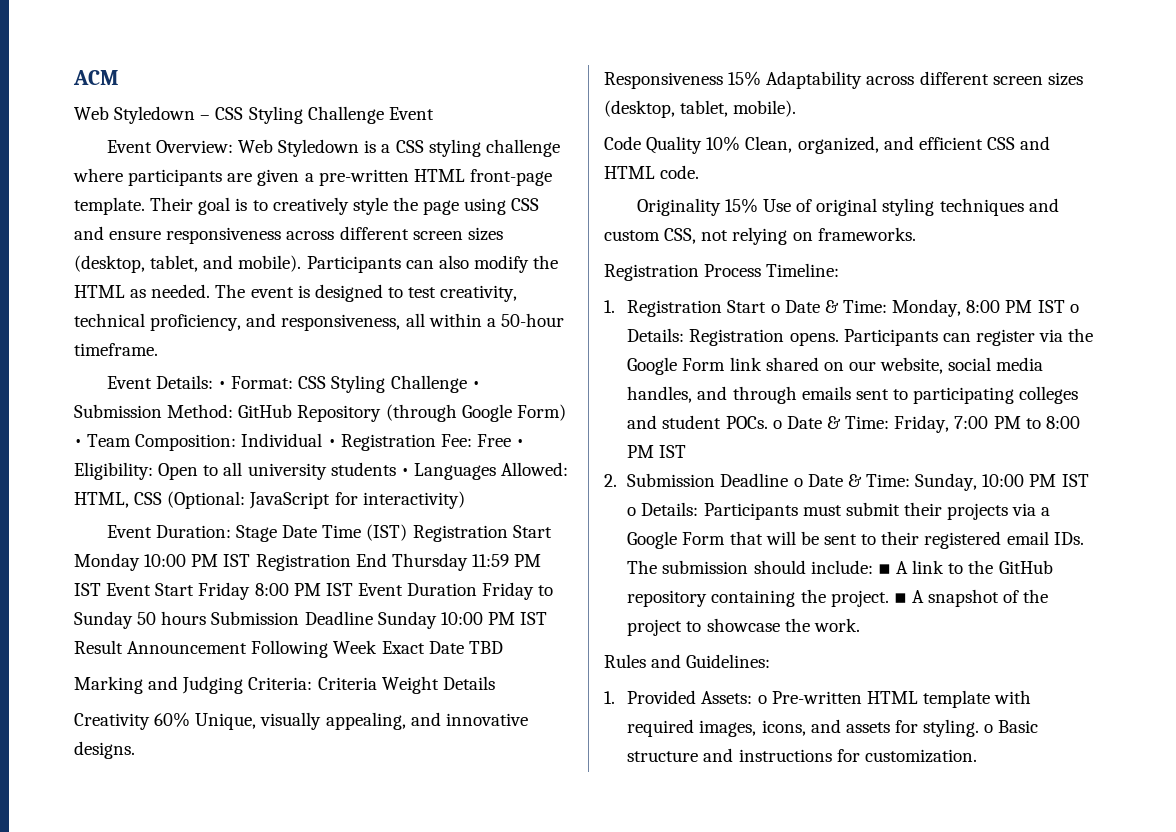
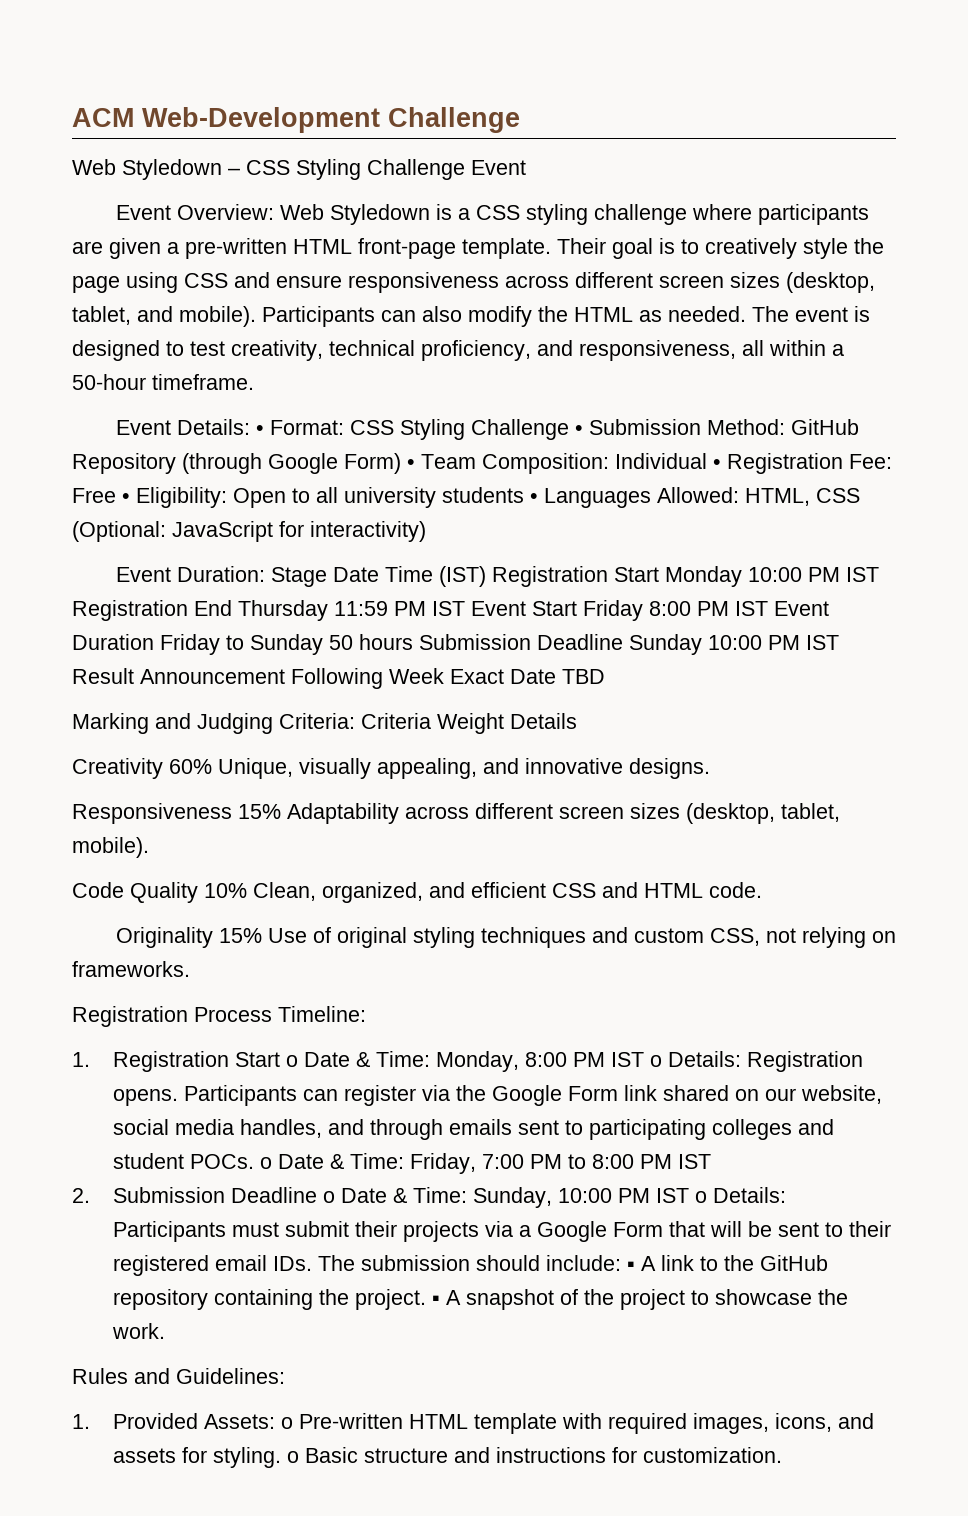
- ACM
+ ACM Web-Development Challenge

